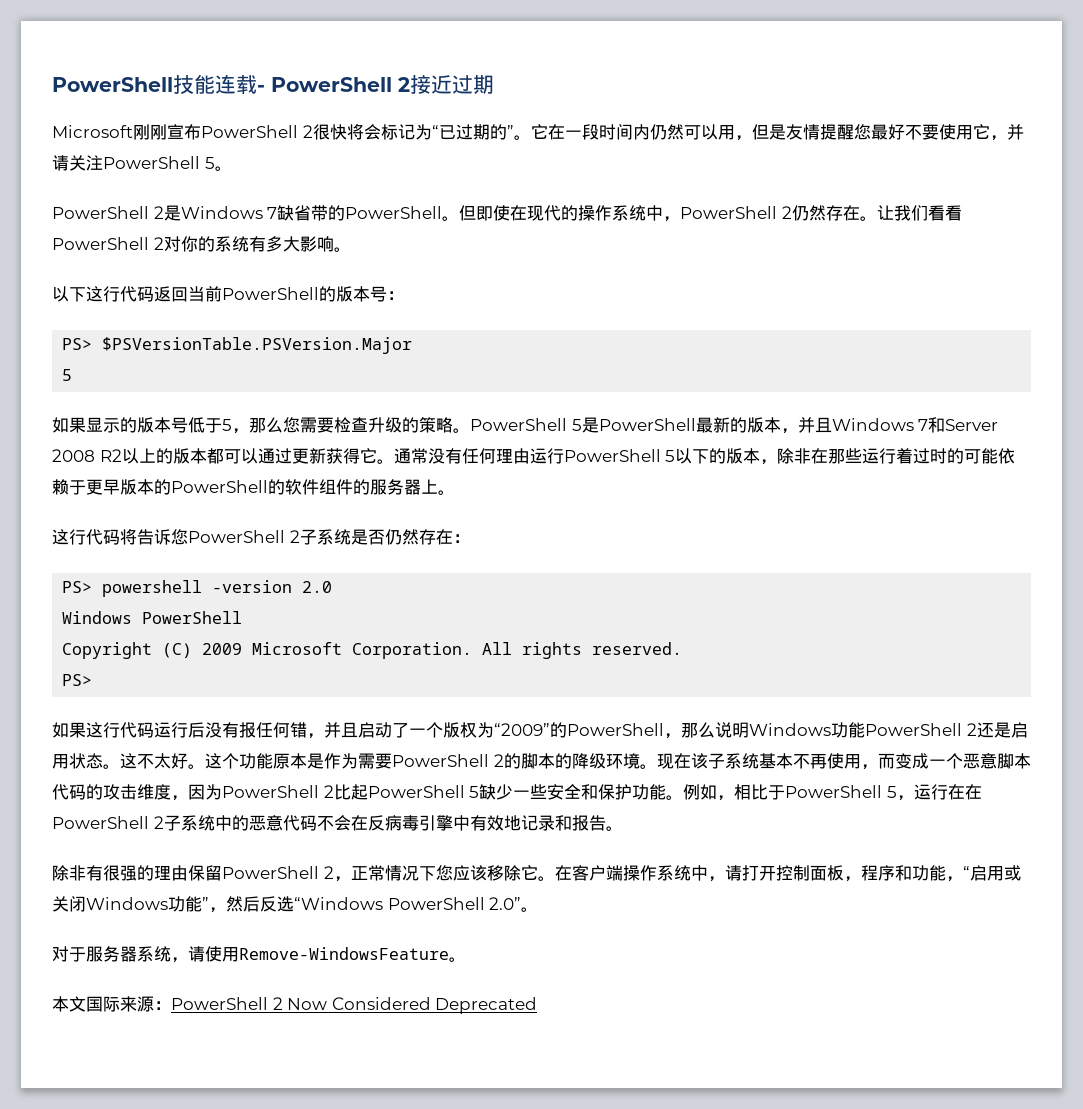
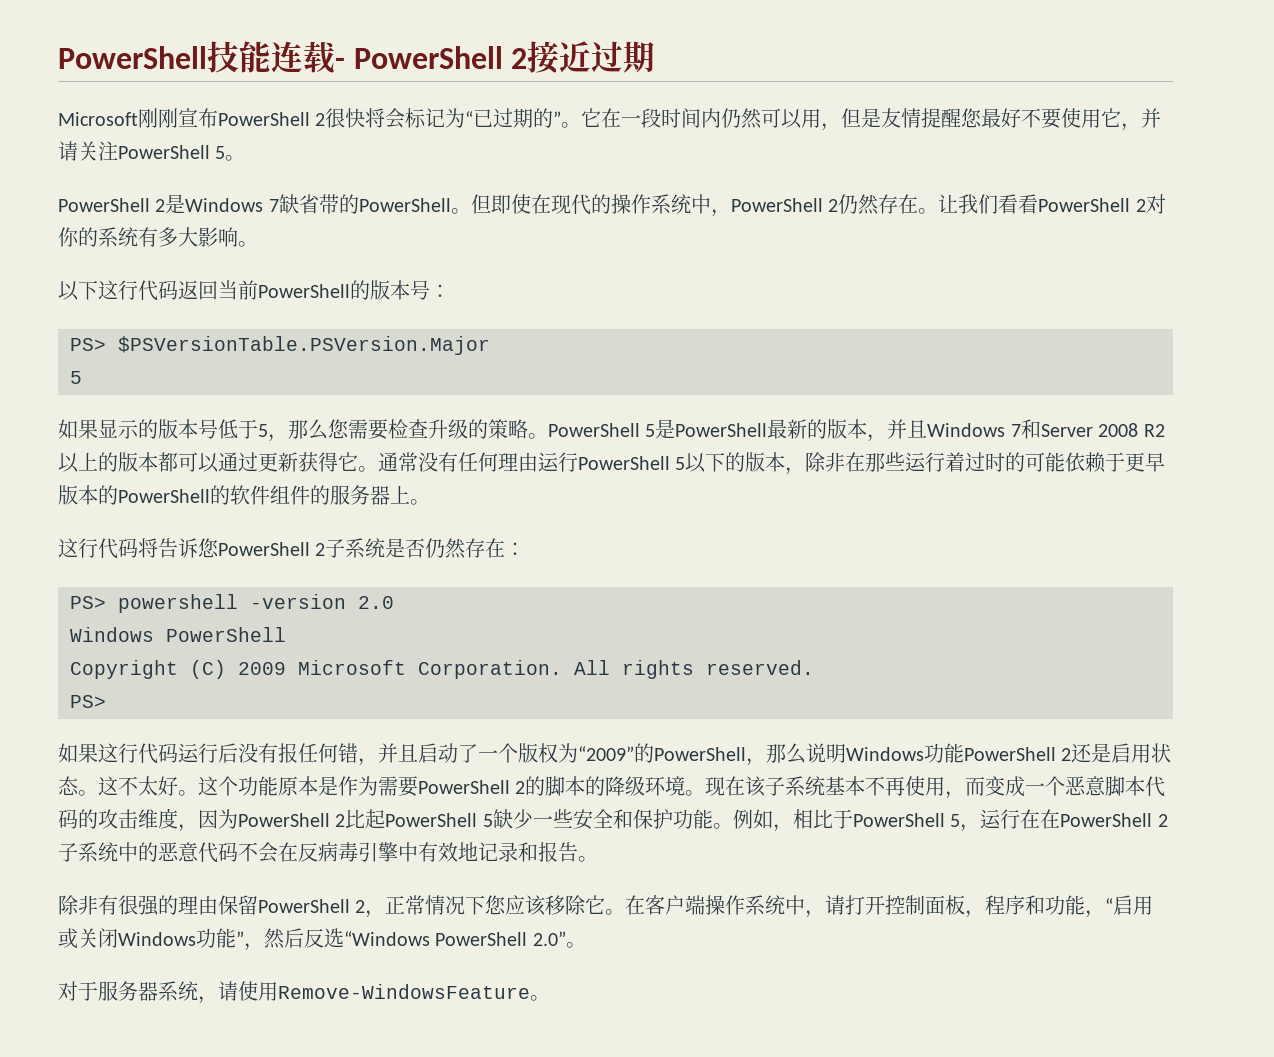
- 本文国际来源：PowerShell 2 Now Considered Deprecated

